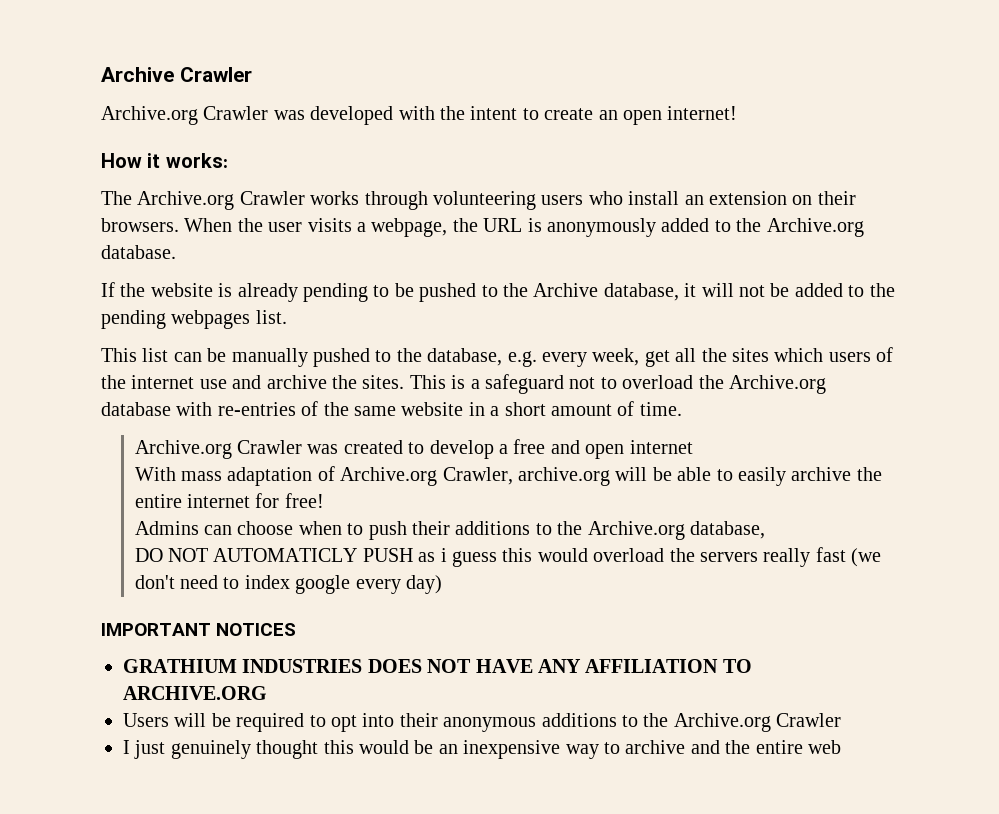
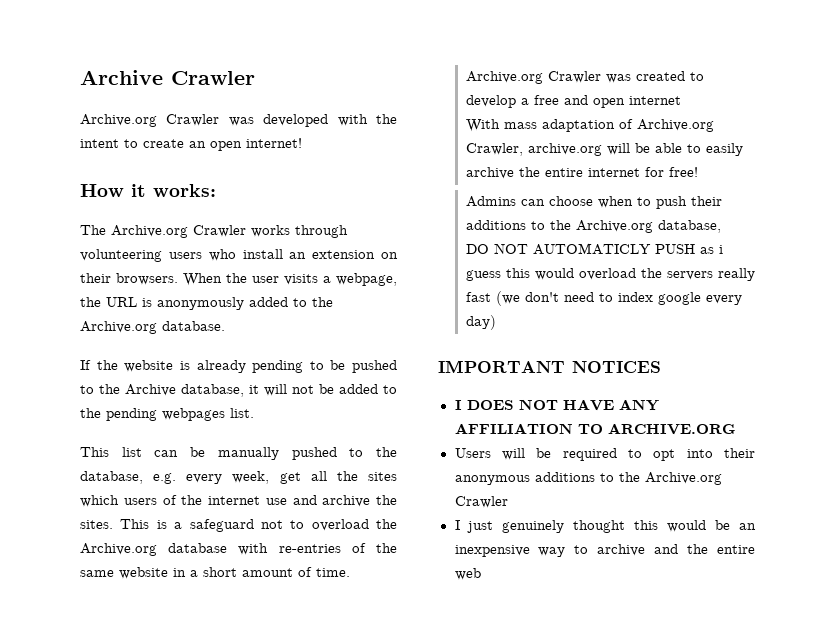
- GRATHIUM INDUSTRIES DOES NOT HAVE ANY AFFILIATION TO ARCHIVE.ORG
+ I DOES NOT HAVE ANY AFFILIATION TO ARCHIVE.ORG

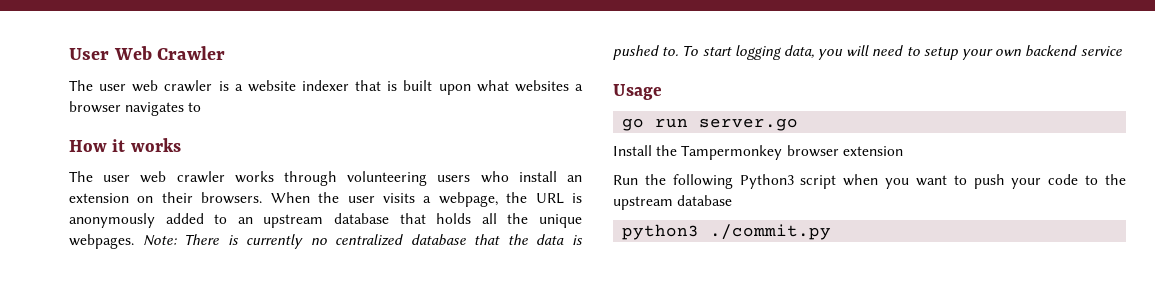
- Archive Crawler
- Archive.org Crawler was developed with the intent to create an open internet!
+ User Web Crawler
+ The user web crawler is a website indexer that is built upon what websites a browser navigates to
- How it works:
- The Archive.org Crawler works through volunteering users who install an extension on their browsers.
+ How it works
+ The user web crawler works through volunteering users who install an extension on their browsers.
- When the user visits a webpage, the URL is anonymously added to the Archive.org database.
- If the website is already pending to be pushed to the Archive database, it will not be added to the pending webpages list.
- This list can be manually pushed to the database, e.g. every week, get all the sites which users of the internet use and archive the sites. This is a safeguard not to overload the Archive.org database with re-entries of the same website in a short amount of time.
- Archive.org Crawler was created to develop a free and open internet
- With mass adaptation of Archive.org Crawler, archive.org will be able to easily archive the entire internet for free!
- Admins can choose when to push their additions to the Archive.org database,
- DO NOT AUTOMATICLY PUSH as i guess this would overload the servers really fast (we don't need to index google every day)
- IMPORTANT NOTICES
- I DOES NOT HAVE ANY AFFILIATION TO ARCHIVE.ORG
- Users will be required to opt into their anonymous additions to the Archive.org Crawler
- I just genuinely thought this would be an inexpensive way to archive and the entire web
+ When the user visits a webpage, the URL is anonymously added to an upstream database that holds all the unique webpages. Note: There is currently no centralized database that the data is pushed to. To start logging data, you will need to setup your own backend service
+ Usage
+ go run server.go
+ Install the Tampermonkey browser extension
+ Run the following Python3 script when you want to push your code to the upstream database
+ python3 ./commit.py

